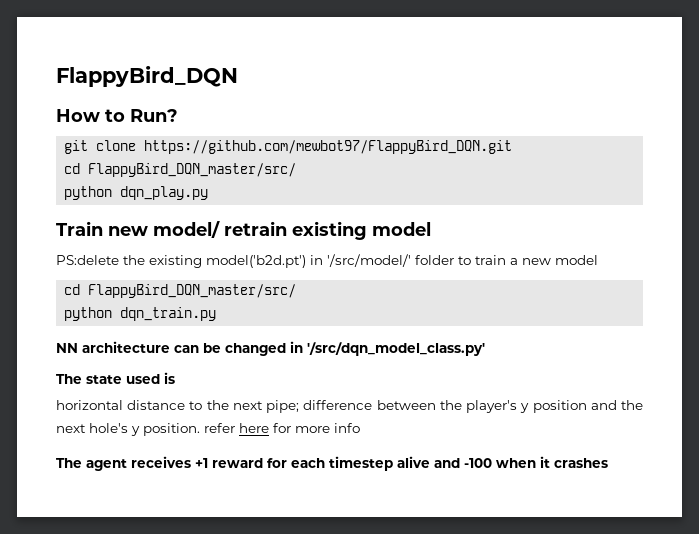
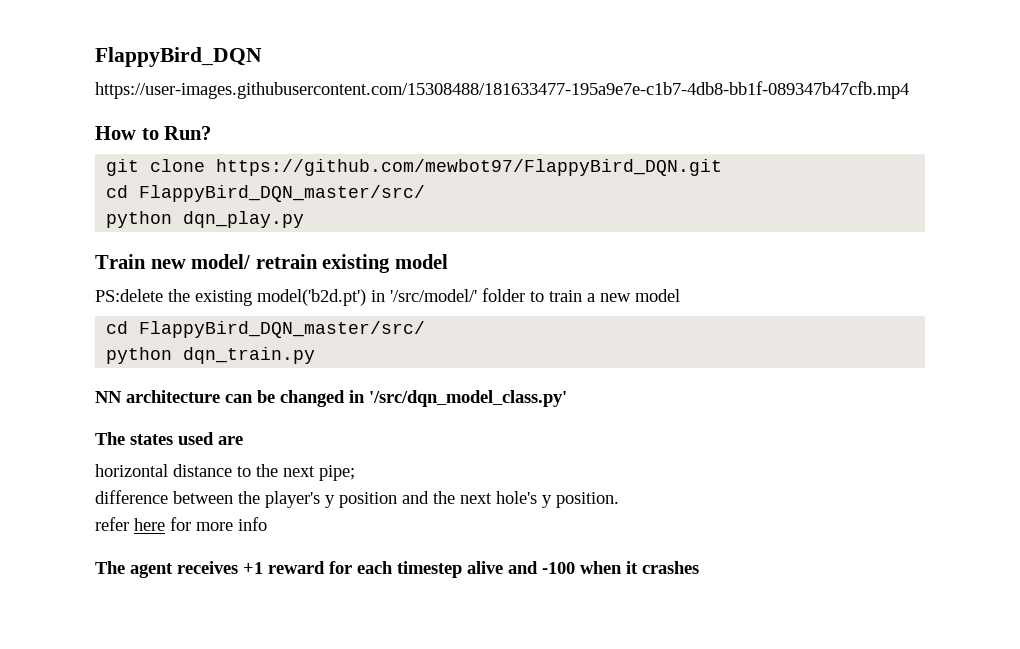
+ https://user-images.githubusercontent.com/15308488/181633477-195a9e7e-c1b7-4db8-bb1f-089347b47cfb.mp4
- The state used is
+ The states used are
- horizontal distance to the next pipe; difference between the player's y position and the next hole's y position. refer here for more info
+ horizontal distance to the next pipe;
+ difference between the player's y position and the next hole's y position.
+ refer here for more info

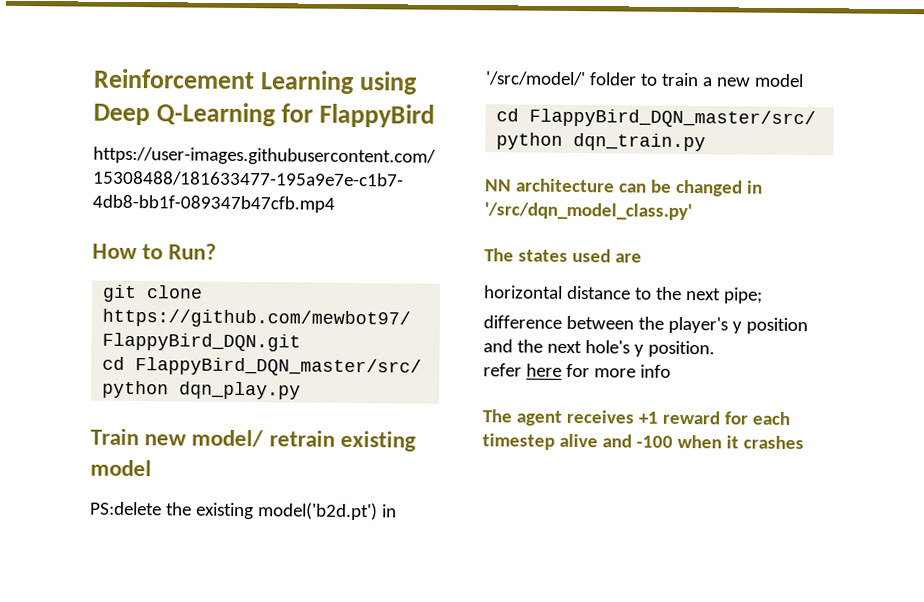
- FlappyBird_DQN
+ Reinforcement Learning using Deep Q-Learning for FlappyBird

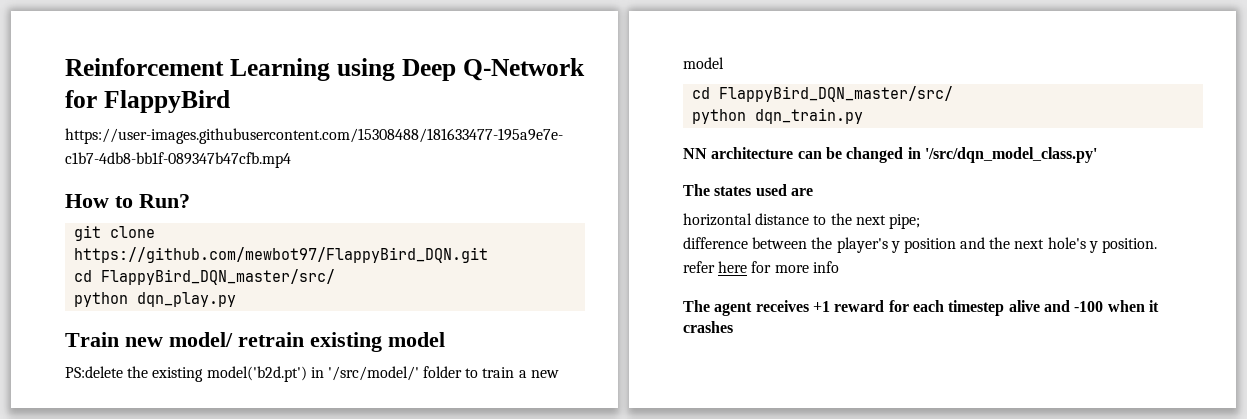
- Reinforcement Learning using Deep Q-Learning for FlappyBird
+ Reinforcement Learning using Deep Q-Network for FlappyBird

